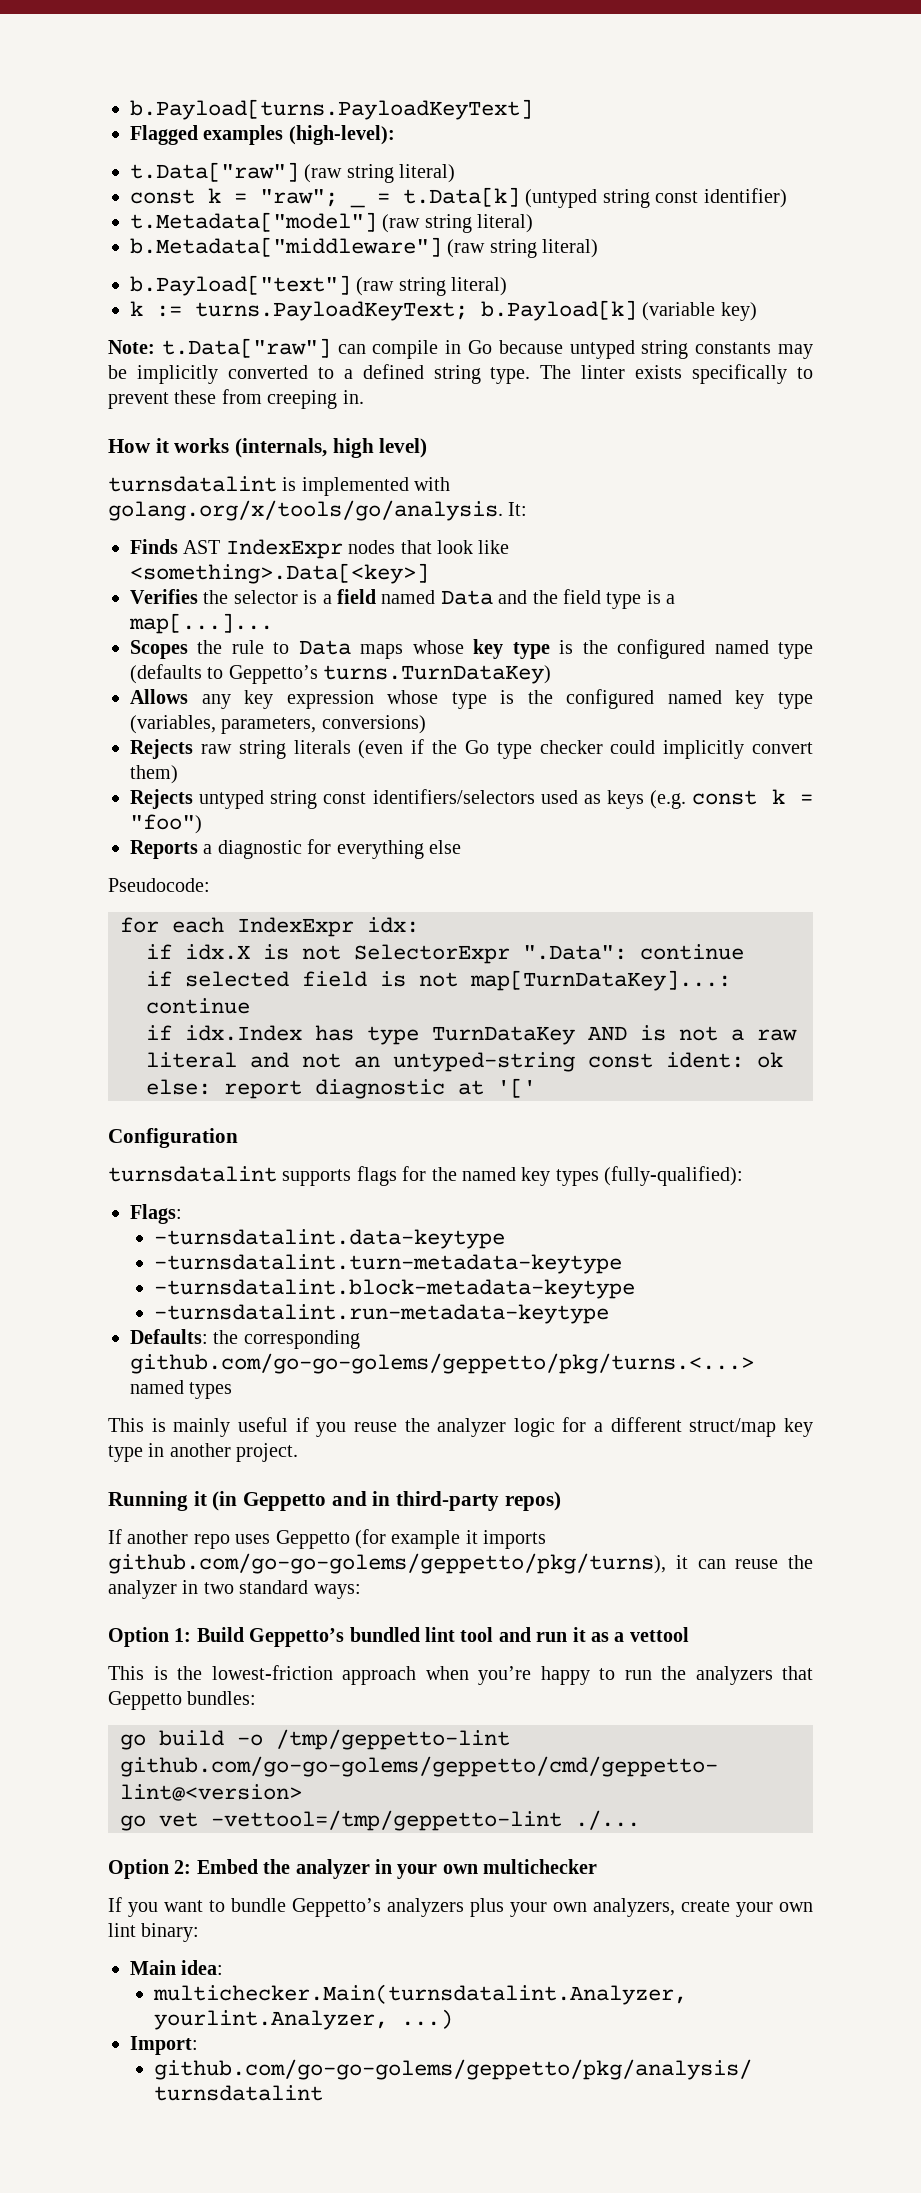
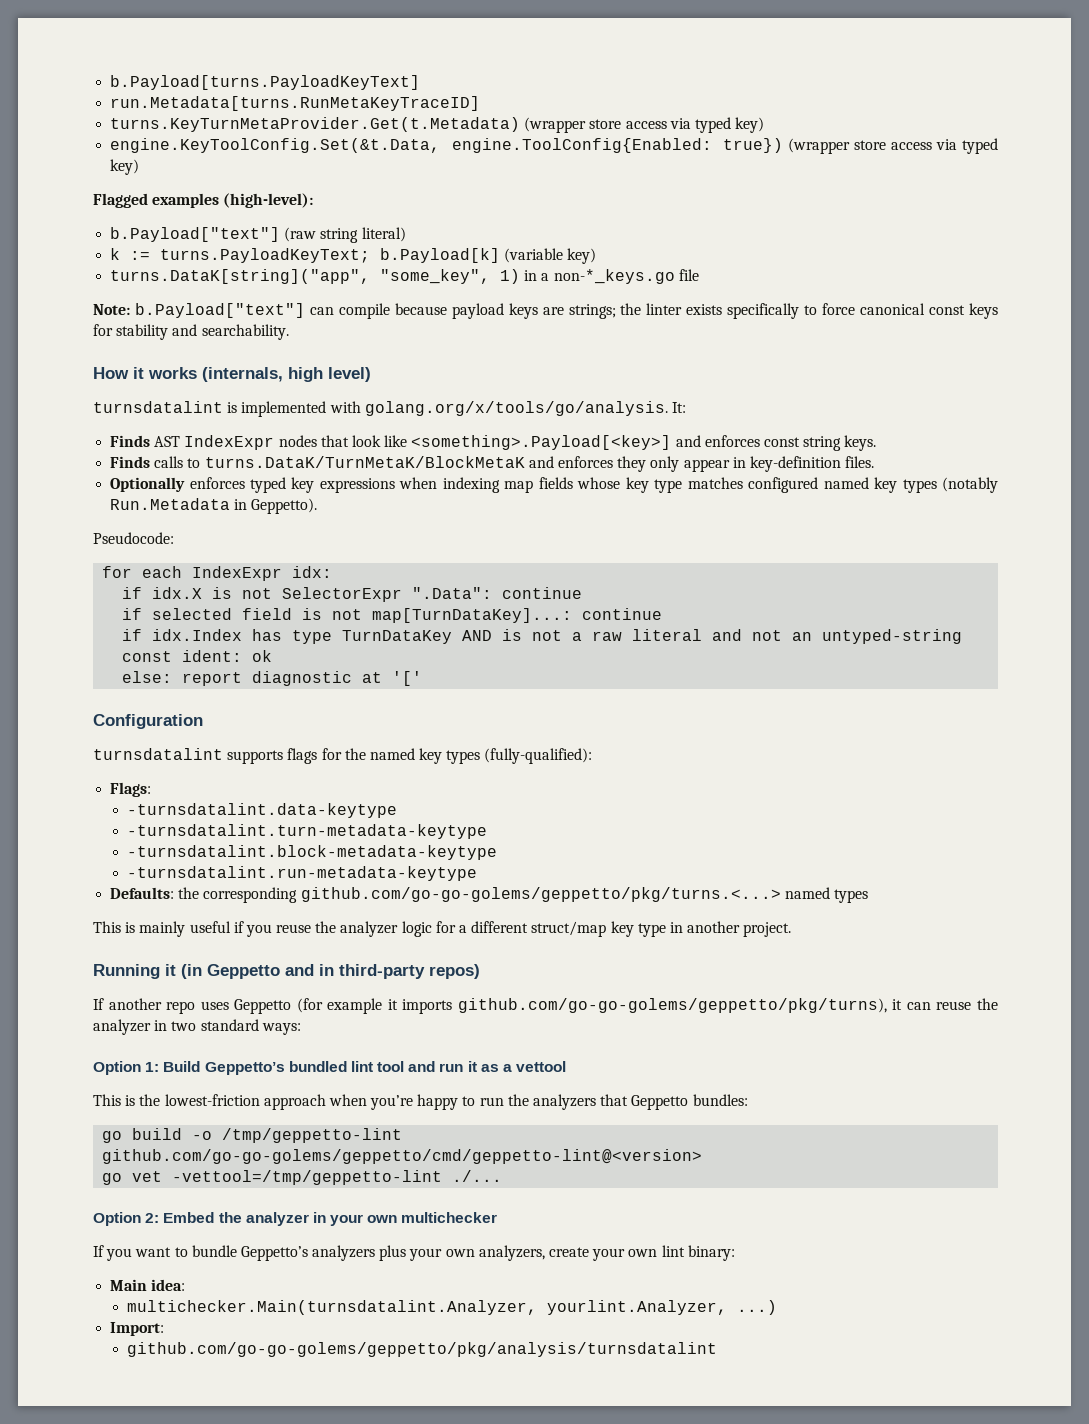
+ run.Metadata[turns.RunMetaKeyTraceID]
+ turns.KeyTurnMetaProvider.Get(t.Metadata) (wrapper store access via typed key)
+ engine.KeyToolConfig.Set(&t.Data, engine.ToolConfig{Enabled: true}) (wrapper store access via typed key)
  Flagged examples (high-level):
- t.Data["raw"] (raw string literal)
- const k = "raw"; _ = t.Data[k] (untyped string const identifier)
- t.Metadata["model"] (raw string literal)
- b.Metadata["middleware"] (raw string literal)
+ turns.DataK[string]("app", "some_key", 1) in a non-*_keys.go file
- Note: t.Data["raw"] can compile in Go because untyped string constants may be implicitly converted to a defined string type. The linter exists specifically to prevent these from creeping in.
+ Note: b.Payload["text"] can compile because payload keys are strings; the linter exists specifically to force canonical const keys for stability and searchability.
- Finds AST IndexExpr nodes that look like <something>.Data[<key>]
- Verifies the selector is a field named Data and the field type is a map[...]...
- Scopes the rule to Data maps whose key type is the configured named type (defaults to Geppetto’s turns.TurnDataKey)
- Allows any key expression whose type is the configured named key type (variables, parameters, conversions)
- Rejects raw string literals (even if the Go type checker could implicitly convert them)
- Rejects untyped string const identifiers/selectors used as keys (e.g. const k = "foo")
- Reports a diagnostic for everything else
+ Finds AST IndexExpr nodes that look like <something>.Payload[<key>] and enforces const string keys.
+ Finds calls to turns.DataK/TurnMetaK/BlockMetaK and enforces they only appear in key-definition files.
+ Optionally enforces typed key expressions when indexing map fields whose key type matches configured named key types (notably Run.Metadata in Geppetto).

